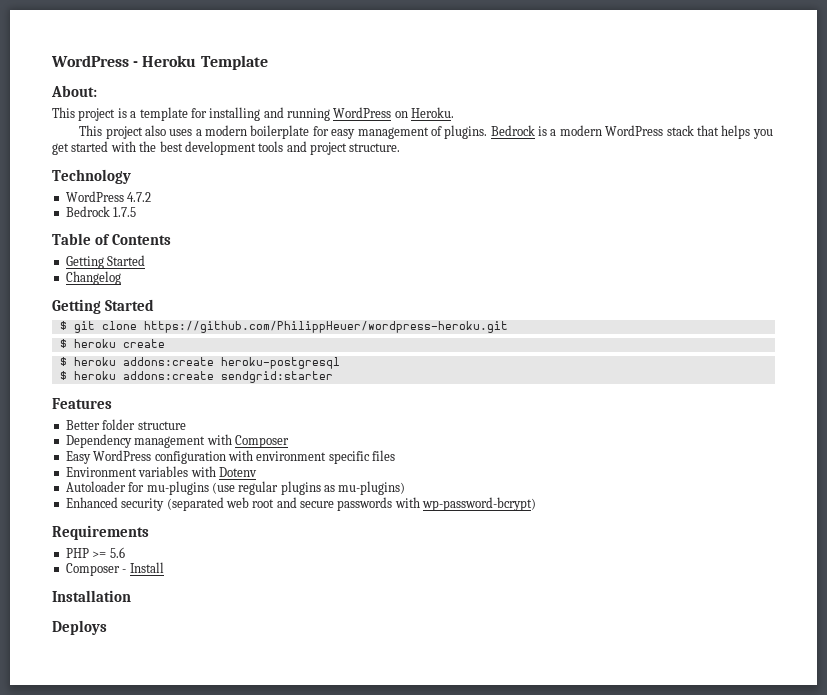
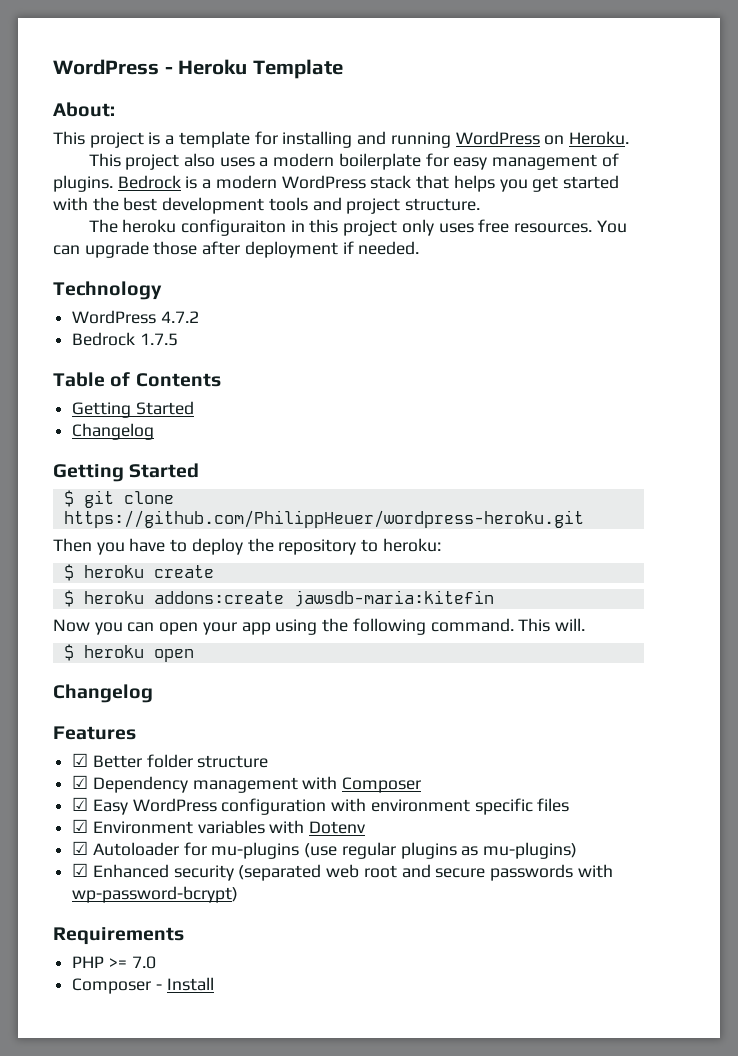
+ The heroku configuraiton in this project only uses free resources. You can upgrade those after deployment if needed.
+ Then you have to deploy the repository to heroku:
- $ heroku addons:create heroku-postgresql
- $ heroku addons:create sendgrid:starter
+ $ heroku addons:create jawsdb-maria:kitefin
+ Now you can open your app using the following command. This will.
+ $ heroku open
+ Changelog
- Better folder structure
+ ☑ Better folder structure
- Dependency management with Composer
+ ☑ Dependency management with Composer
- Easy WordPress configuration with environment specific files
+ ☑ Easy WordPress configuration with environment specific files
- Environment variables with Dotenv
+ ☑ Environment variables with Dotenv
- Autoloader for mu-plugins (use regular plugins as mu-plugins)
+ ☑ Autoloader for mu-plugins (use regular plugins as mu-plugins)
- Enhanced security (separated web root and secure passwords with wp-password-bcrypt)
+ ☑ Enhanced security (separated web root and secure passwords with wp-password-bcrypt)
- PHP >= 5.6
+ PHP >= 7.0
- Installation
- Deploys

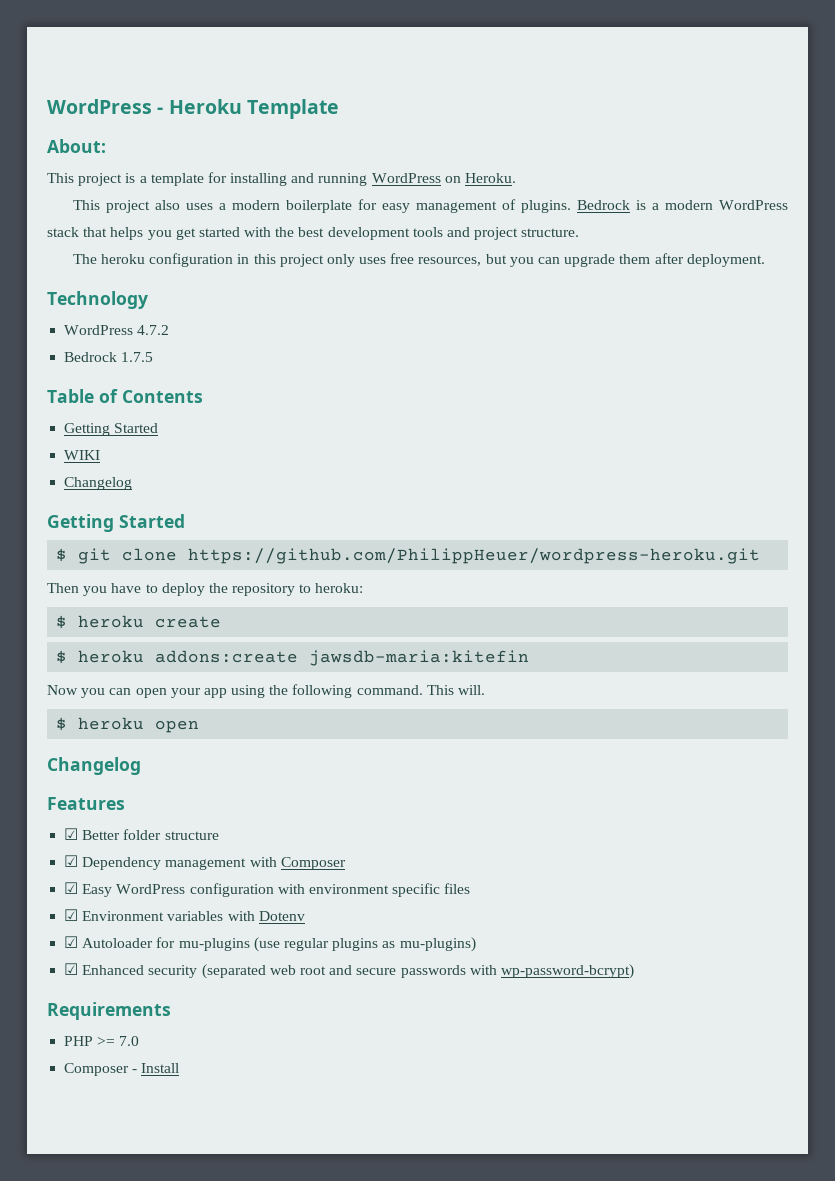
- The heroku configuraiton in this project only uses free resources. You can upgrade those after deployment if needed.
+ The heroku configuration in this project only uses free resources, but you can upgrade them after deployment.
+ WIKI

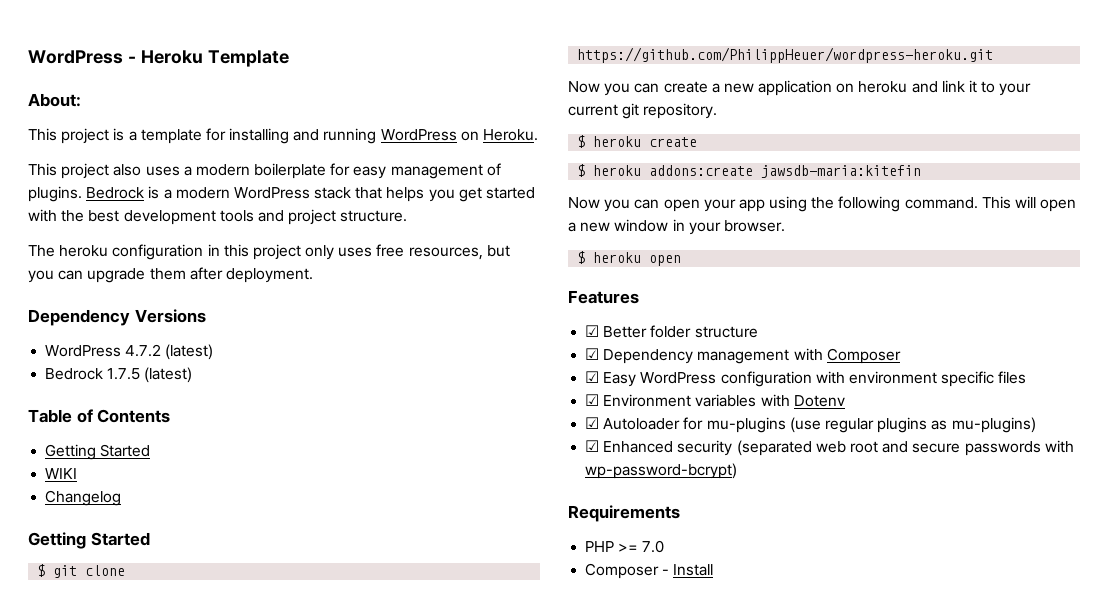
- Technology
+ Dependency Versions
- WordPress 4.7.2
+ WordPress 4.7.2 (latest)
- Bedrock 1.7.5
+ Bedrock 1.7.5 (latest)
- Then you have to deploy the repository to heroku:
+ Now you can create a new application on heroku and link it to your current git repository.
- This will.
+ This will open a new window in your browser.
  $ heroku open
- Changelog

